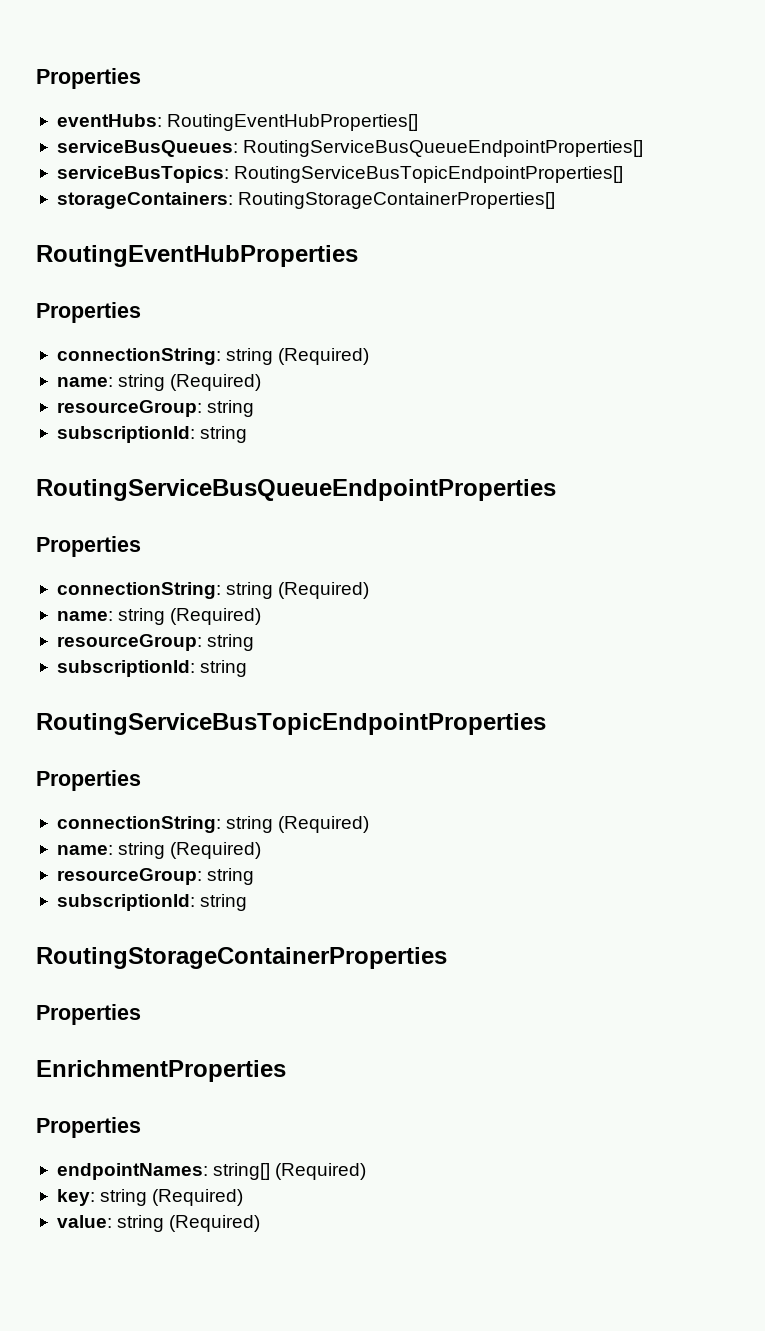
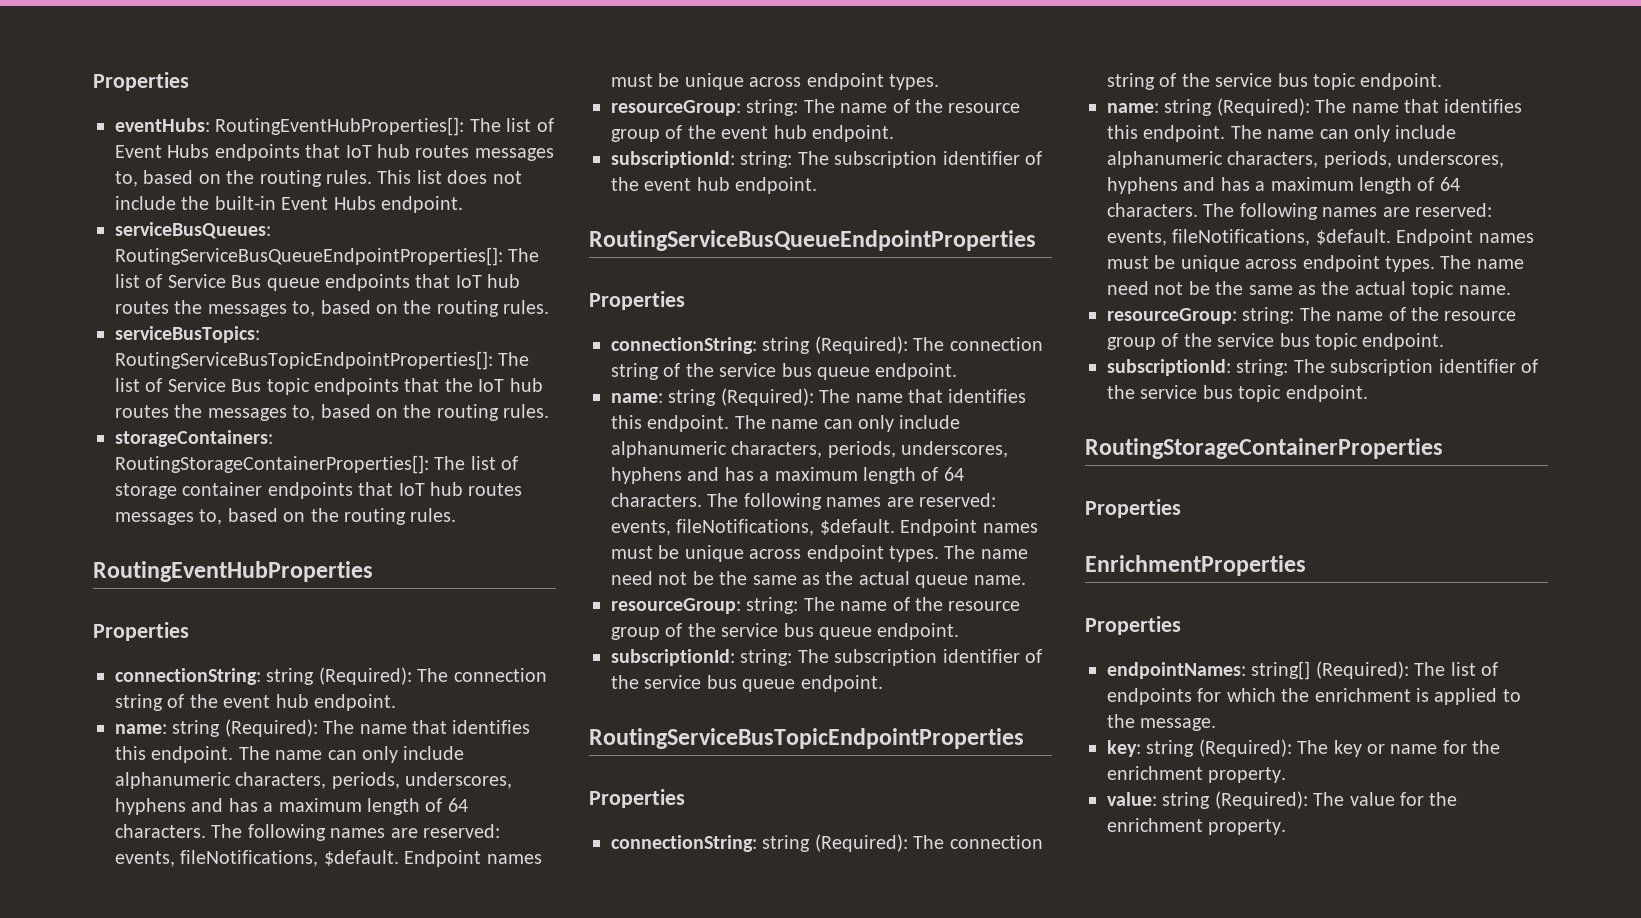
- eventHubs: RoutingEventHubProperties[]
- serviceBusQueues: RoutingServiceBusQueueEndpointProperties[]
- serviceBusTopics: RoutingServiceBusTopicEndpointProperties[]
- storageContainers: RoutingStorageContainerProperties[]
+ eventHubs: RoutingEventHubProperties[]: The list of Event Hubs endpoints that IoT hub routes messages to, based on the routing rules. This list does not include the built-in Event Hubs endpoint.
+ serviceBusQueues: RoutingServiceBusQueueEndpointProperties[]: The list of Service Bus queue endpoints that IoT hub routes the messages to, based on the routing rules.
+ serviceBusTopics: RoutingServiceBusTopicEndpointProperties[]: The list of Service Bus topic endpoints that the IoT hub routes the messages to, based on the routing rules.
+ storageContainers: RoutingStorageContainerProperties[]: The list of storage container endpoints that IoT hub routes messages to, based on the routing rules.
  RoutingEventHubProperties
  Properties
- connectionString: string (Required)
- name: string (Required)
- resourceGroup: string
- subscriptionId: string
+ connectionString: string (Required): The connection string of the event hub endpoint.
+ name: string (Required): The name that identifies this endpoint. The name can only include alphanumeric characters, periods, underscores, hyphens and has a maximum length of 64 characters. The following names are reserved: events, fileNotifications, $default. Endpoint names must be unique across endpoint types.
+ resourceGroup: string: The name of the resource group of the event hub endpoint.
+ subscriptionId: string: The subscription identifier of the event hub endpoint.
  RoutingServiceBusQueueEndpointProperties
  Properties
- connectionString: string (Required)
- name: string (Required)
- resourceGroup: string
- subscriptionId: string
+ connectionString: string (Required): The connection string of the service bus queue endpoint.
+ name: string (Required): The name that identifies this endpoint. The name can only include alphanumeric characters, periods, underscores, hyphens and has a maximum length of 64 characters. The following names are reserved: events, fileNotifications, $default. Endpoint names must be unique across endpoint types. The name need not be the same as the actual queue name.
+ resourceGroup: string: The name of the resource group of the service bus queue endpoint.
+ subscriptionId: string: The subscription identifier of the service bus queue endpoint.
  RoutingServiceBusTopicEndpointProperties
  Properties
- connectionString: string (Required)
- name: string (Required)
- resourceGroup: string
- subscriptionId: string
+ connectionString: string (Required): The connection string of the service bus topic endpoint.
+ name: string (Required): The name that identifies this endpoint. The name can only include alphanumeric characters, periods, underscores, hyphens and has a maximum length of 64 characters. The following names are reserved: events, fileNotifications, $default. Endpoint names must be unique across endpoint types. The name need not be the same as the actual topic name.
+ resourceGroup: string: The name of the resource group of the service bus topic endpoint.
+ subscriptionId: string: The subscription identifier of the service bus topic endpoint.
- endpointNames: string[] (Required)
- key: string (Required)
- value: string (Required)
+ endpointNames: string[] (Required): The list of endpoints for which the enrichment is applied to the message.
+ key: string (Required): The key or name for the enrichment property.
+ value: string (Required): The value for the enrichment property.

